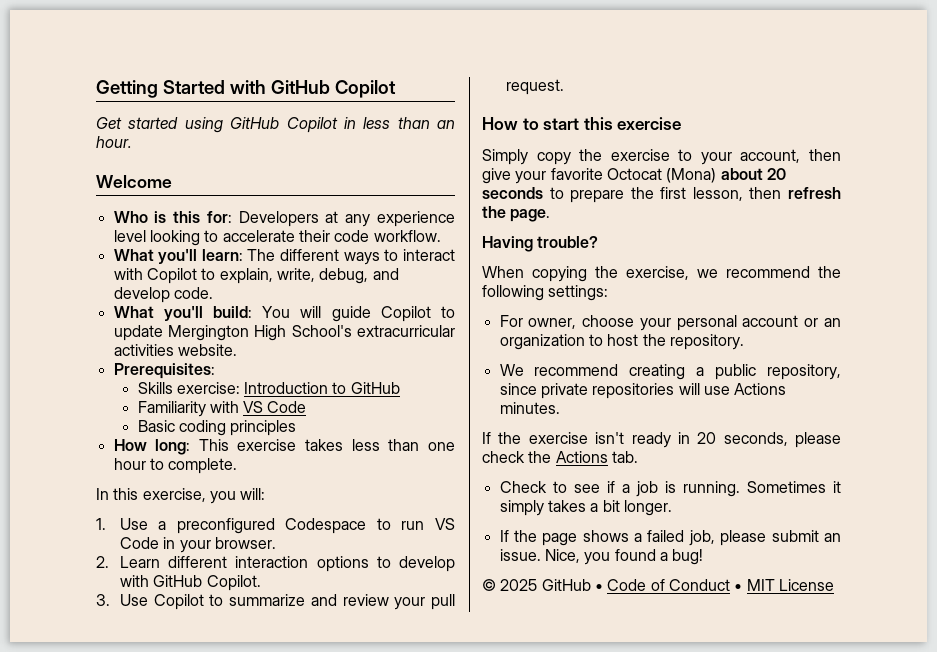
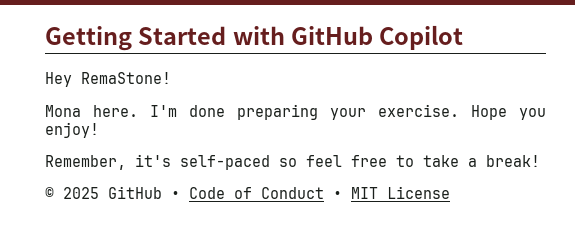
- Get started using GitHub Copilot in less than an hour.
- Welcome
- Who is this for: Developers at any experience level looking to accelerate their code workflow.
- What you'll learn: The different ways to interact with Copilot to explain, write, debug, and develop code.
- What you'll build: You will guide Copilot to update Mergington High School's extracurricular activities website.
- Prerequisites:
- Skills exercise: Introduction to GitHub
- Familiarity with VS Code
- Basic coding principles
- How long: This exercise takes less than one hour to complete.
- In this exercise, you will:
- 1. Use a preconfigured Codespace to run VS Code in your browser.
- 2. Learn different interaction options to develop with GitHub Copilot.
- 3. Use Copilot to summarize and review your pull request.
- How to start this exercise
- Simply copy the exercise to your account, then give your favorite Octocat (Mona) about 20 seconds to prepare the first lesson, then refresh the page.
- Having trouble?
- When copying the exercise, we recommend the following settings:
- For owner, choose your personal account or an organization to host the repository.
- We recommend creating a public repository, since private repositories will use Actions minutes.
- If the exercise isn't ready in 20 seconds, please check the Actions tab.
- Check to see if a job is running. Sometimes it simply takes a bit longer.
- If the page shows a failed job, please submit an issue. Nice, you found a bug!
+ Hey RemaStone!
+ Mona here. I'm done preparing your exercise. Hope you enjoy!
+ Remember, it's self-paced so feel free to take a break!

